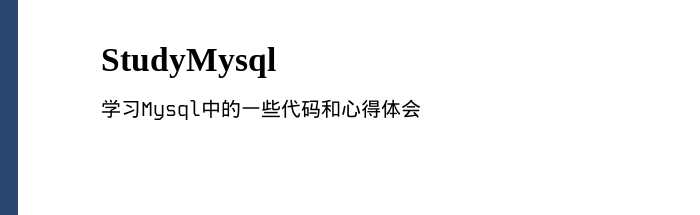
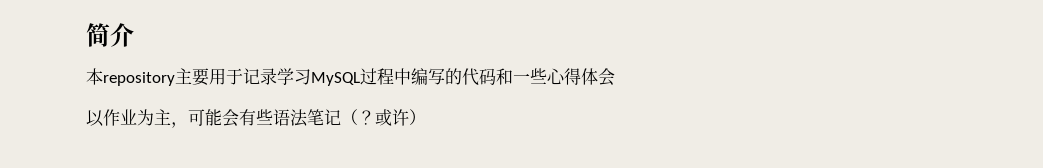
- StudyMysql
- 学习Mysql中的一些代码和心得体会
+ 简介
+ 本repository主要用于记录学习MySQL过程中编写的代码和一些心得体会
+ 以作业为主，可能会有些语法笔记（？或许）

